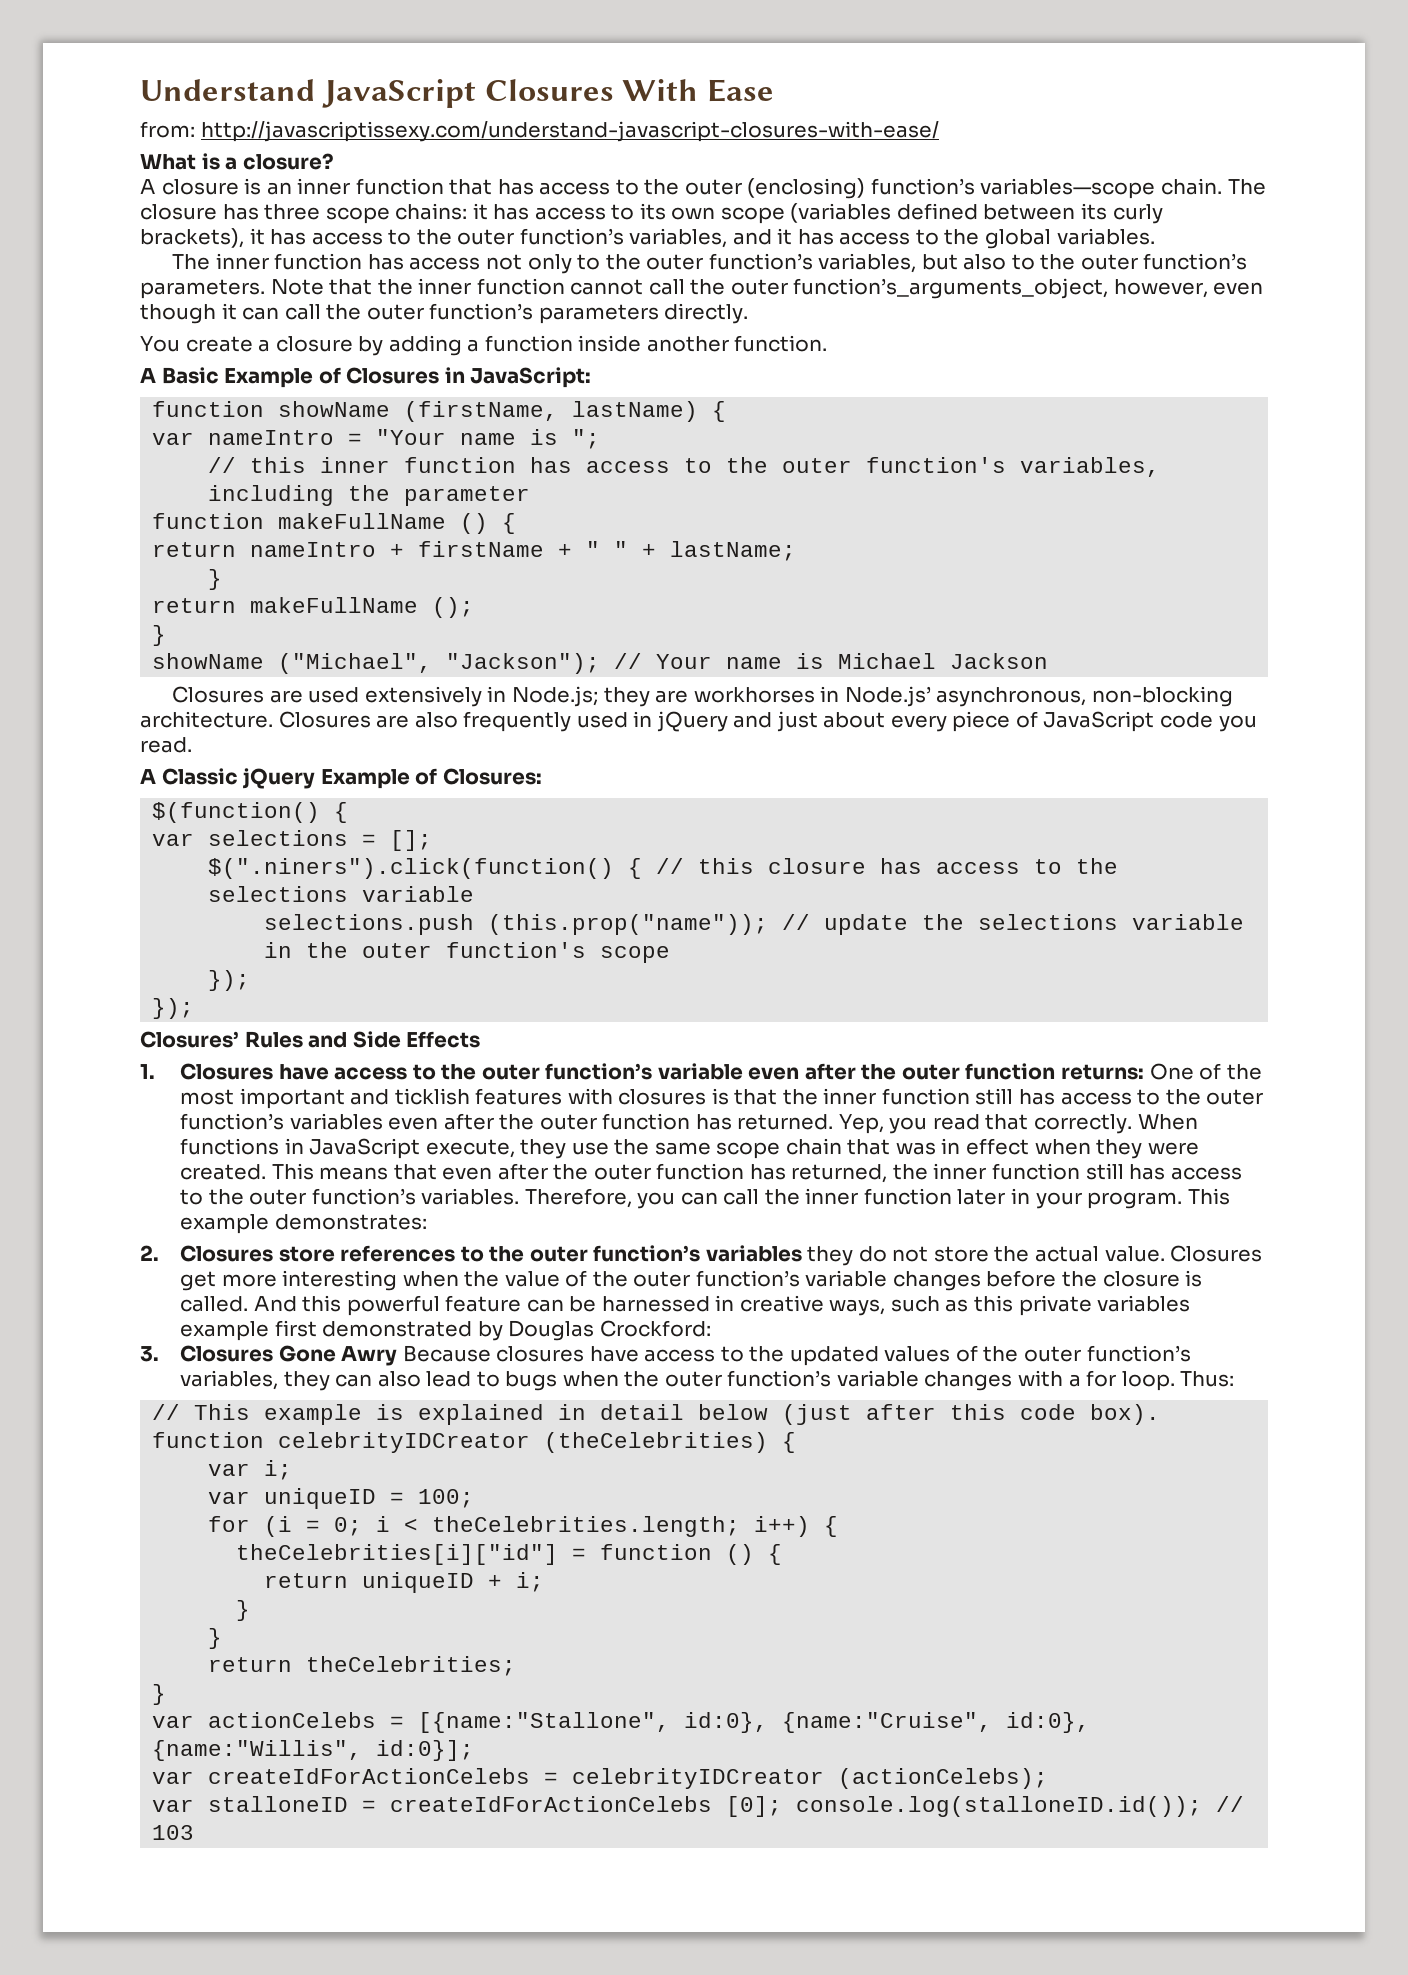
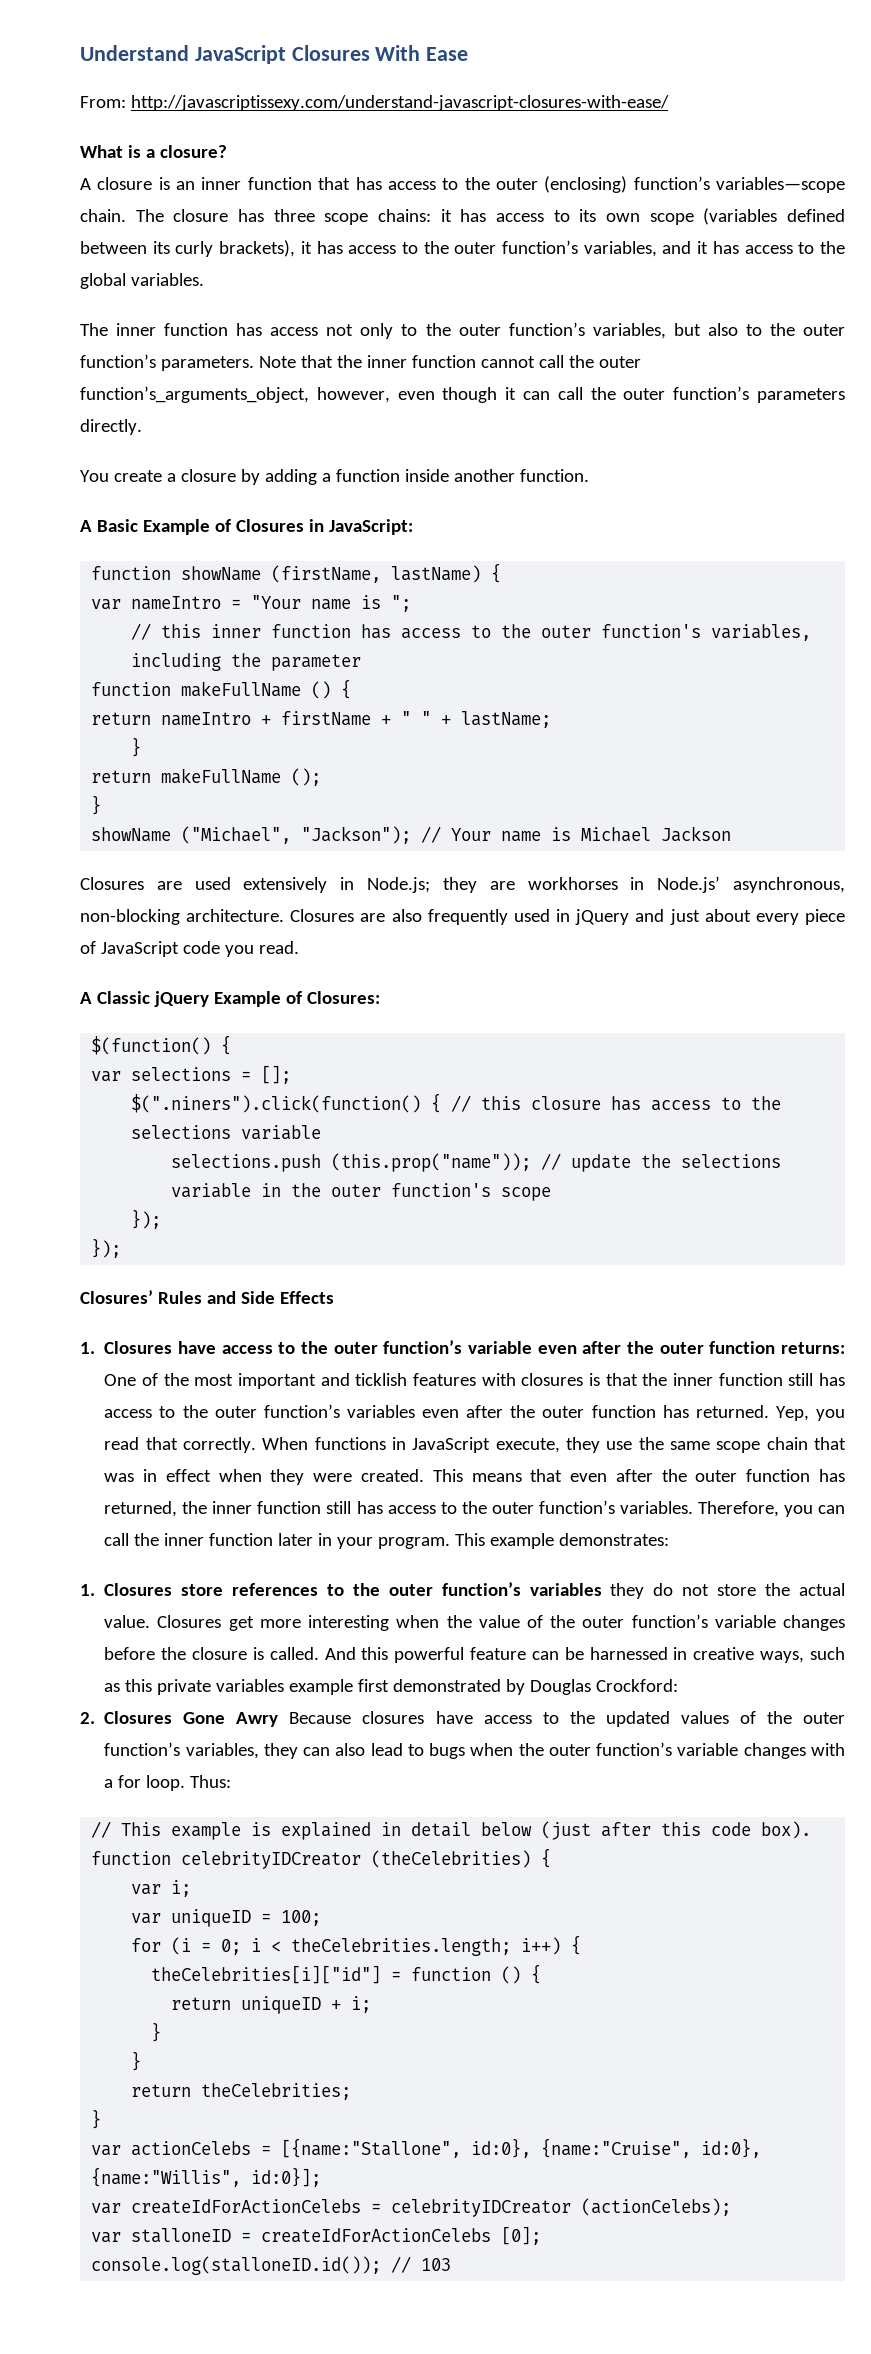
- from: http://javascriptissexy.com/understand-javascript-closures-with-ease/
+ From: http://javascriptissexy.com/understand-javascript-closures-with-ease/
- 2. Closures store references to the outer function’s variables they do not store the actual value.
+ 1. Closures store references to the outer function’s variables they do not store the actual value.
- 3. Closures Gone Awry Because closures have access to the updated values of the outer function’s variables, they can also lead to bugs when the outer function’s variable changes with a for loop.
+ 2. Closures Gone Awry Because closures have access to the updated values of the outer function’s variables, they can also lead to bugs when the outer function’s variable changes with a for loop.

